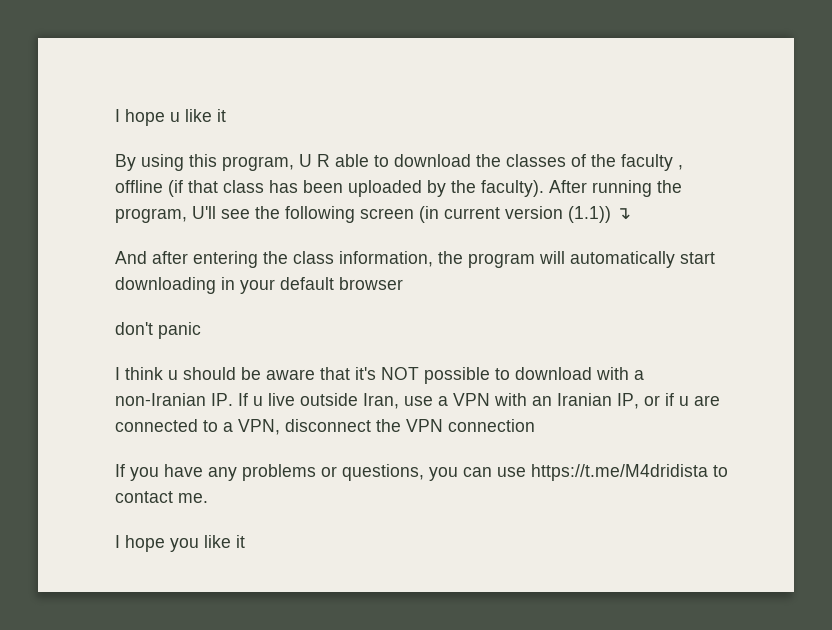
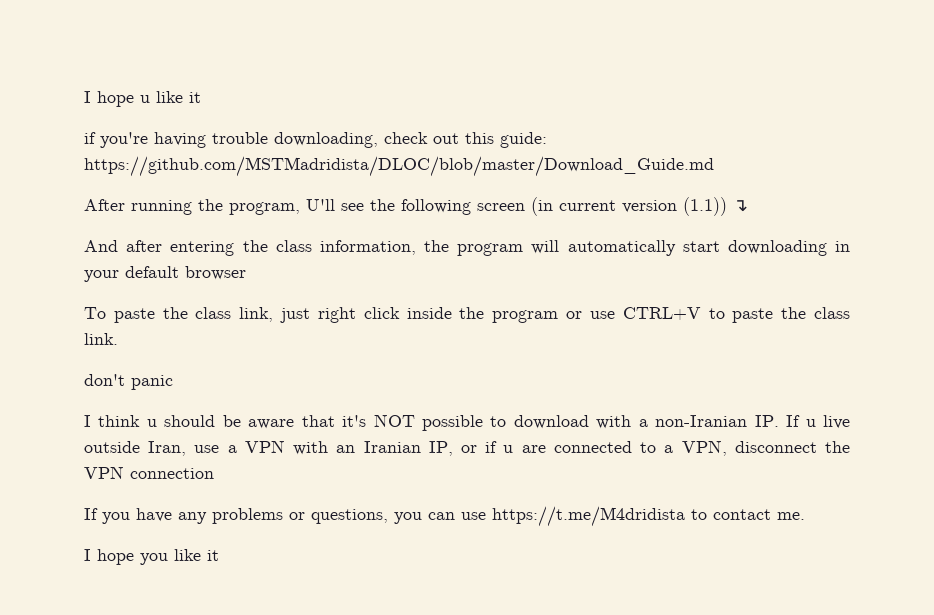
- By using this program, U R able to download the classes of the faculty , offline (if that class has been uploaded by the faculty). After running the program, U'll see the following screen (in current version (1.1)) ↴
+ if you're having trouble downloading, check out this guide: https://github.com/MSTMadridista/DLOC/blob/master/Download_Guide.md
+ After running the program, U'll see the following screen (in current version (1.1)) ↴
+ To paste the class link, just right click inside the program or use CTRL+V to paste the class link.

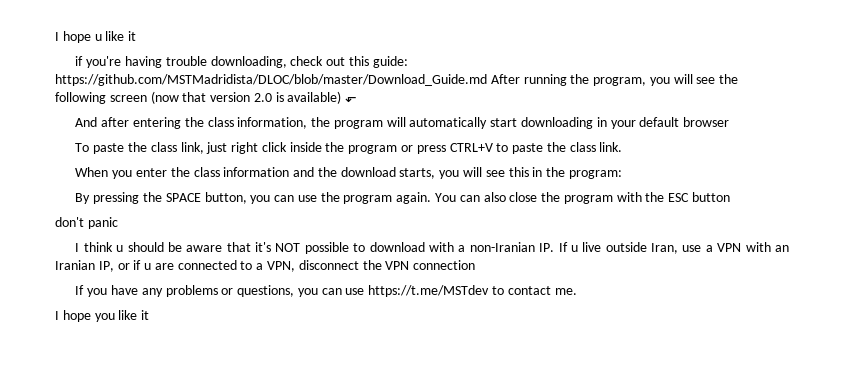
- if you're having trouble downloading, check out this guide: https://github.com/MSTMadridista/DLOC/blob/master/Download_Guide.md
- After running the program, U'll see the following screen (in current version (1.1)) ↴
+ if you're having trouble downloading, check out this guide: https://github.com/MSTMadridista/DLOC/blob/master/Download_Guide.md After running the program, you will see the following screen (now that version 2.0 is available) ⬐
- To paste the class link, just right click inside the program or use CTRL+V to paste the class link.
+ To paste the class link, just right click inside the program or press CTRL+V to paste the class link.
+ When you enter the class information and the download starts, you will see this in the program:
+ By pressing the SPACE button, you can use the program again. You can also close the program with the ESC button
- If you have any problems or questions, you can use https://t.me/M4dridista to contact me.
+ If you have any problems or questions, you can use https://t.me/MSTdev to contact me.

